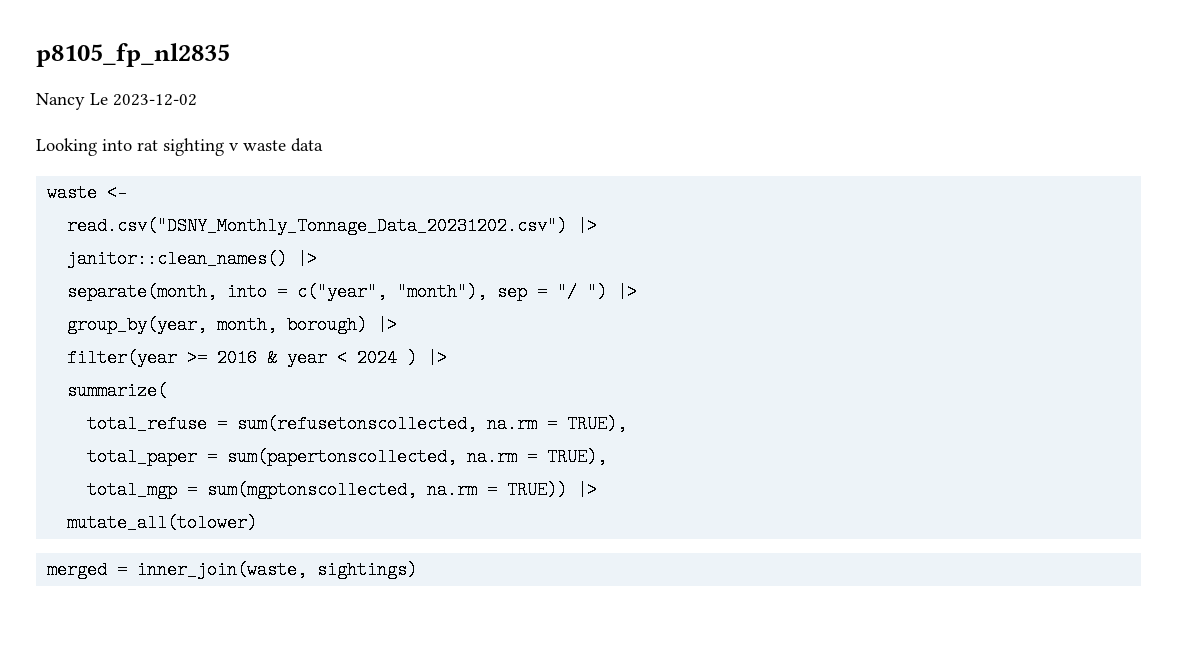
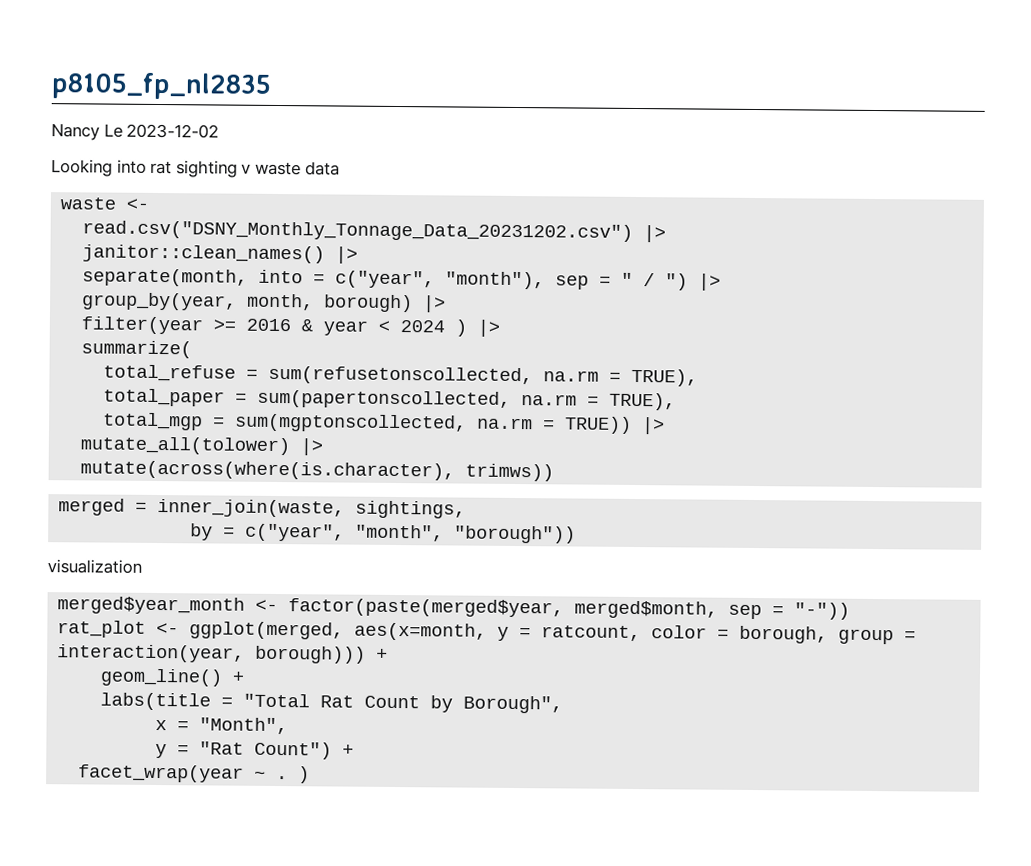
- separate(month, into = c("year", "month"), sep = "/ ") |>
+ separate(month, into = c("year", "month"), sep = " / ") |>
- mutate_all(tolower)
+ mutate_all(tolower) |>
+ mutate(across(where(is.character), trimws))
- merged = inner_join(waste, sightings)
+ merged = inner_join(waste, sightings,
+ by = c("year", "month", "borough"))
+ visualization
+ merged$year_month <- factor(paste(merged$year, merged$month, sep = "-"))
+ rat_plot <- ggplot(merged, aes(x=month, y = ratcount, color = borough, group = interaction(year, borough))) +
+ geom_line() +
+ labs(title = "Total Rat Count by Borough",
+ x = "Month",
+ y = "Rat Count") +
+ facet_wrap(year ~ . )

